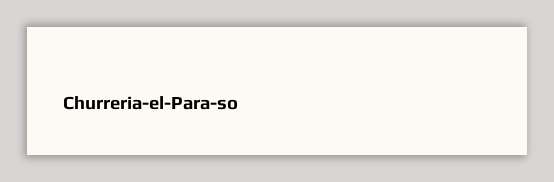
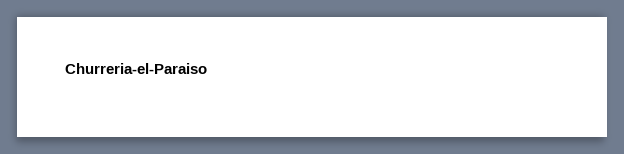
- Churreria-el-Para-so
+ Churreria-el-Paraiso

